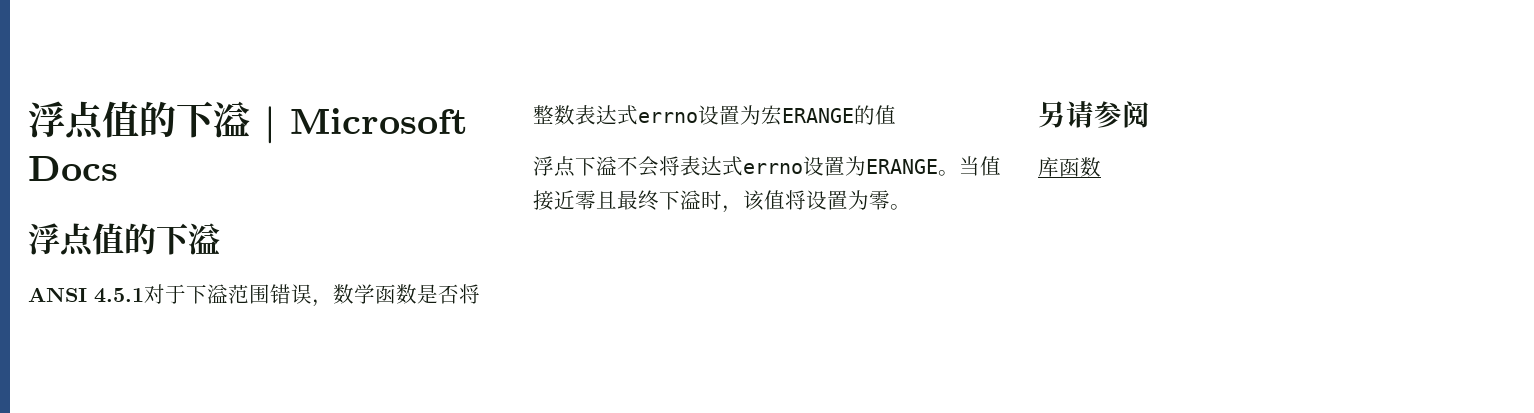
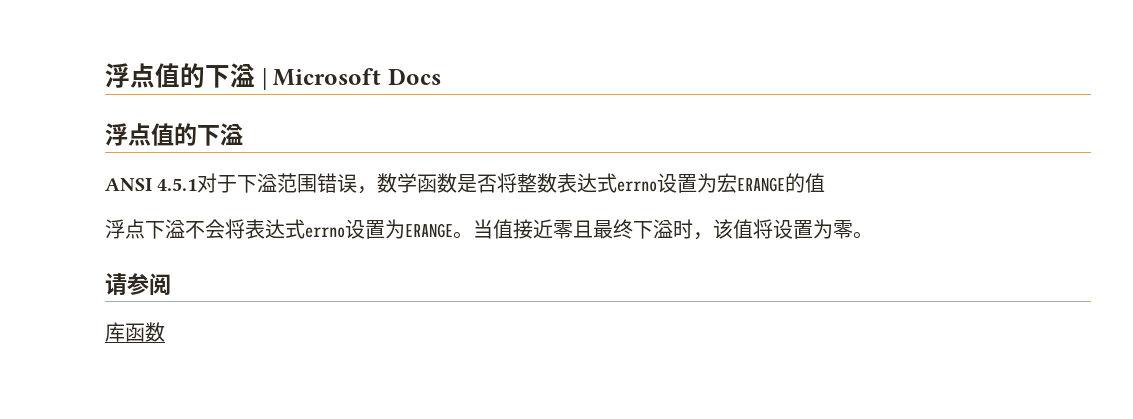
- 另请参阅
+ 请参阅

